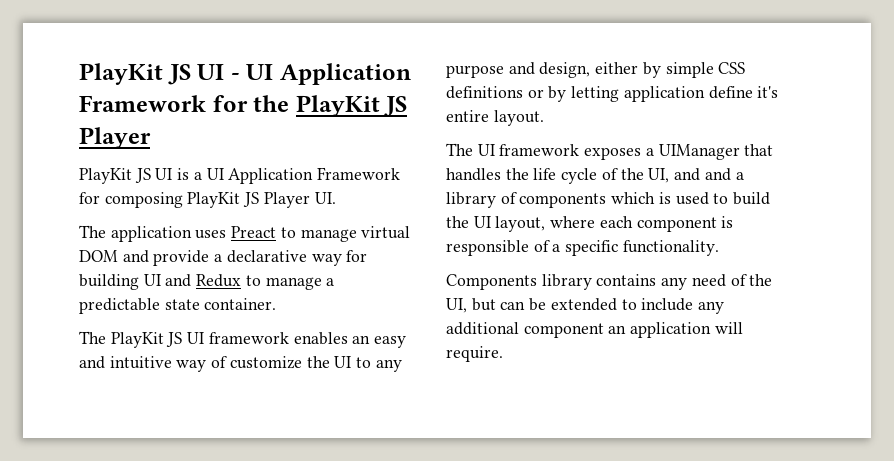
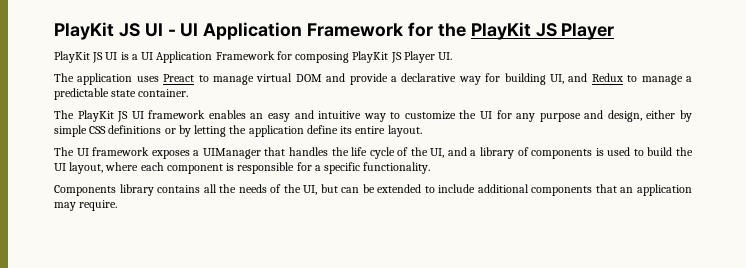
- The application uses Preact to manage virtual DOM and provide a declarative way for building UI and Redux to manage a predictable state container.
+ The application uses Preact to manage virtual DOM and provide a declarative way for building UI, and Redux to manage a predictable state container.
- The PlayKit JS UI framework enables an easy and intuitive way of customize the UI to any purpose and design, either by simple CSS definitions or by letting application define it's entire layout.
+ The PlayKit JS UI framework enables an easy and intuitive way to customize the UI for any purpose and design, either by simple CSS definitions or by letting the application define its entire layout.
- The UI framework exposes a UIManager that handles the life cycle of the UI, and and a library of components which is used to build the UI layout, where each component is responsible of a specific functionality.
+ The UI framework exposes a UIManager that handles the life cycle of the UI, and a library of components is used to build the UI layout, where each component is responsible for a specific functionality.
- Components library contains any need of the UI, but can be extended to include any additional component an application will require.
+ Components library contains all the needs of the UI, but can be extended to include additional components that an application may require.

